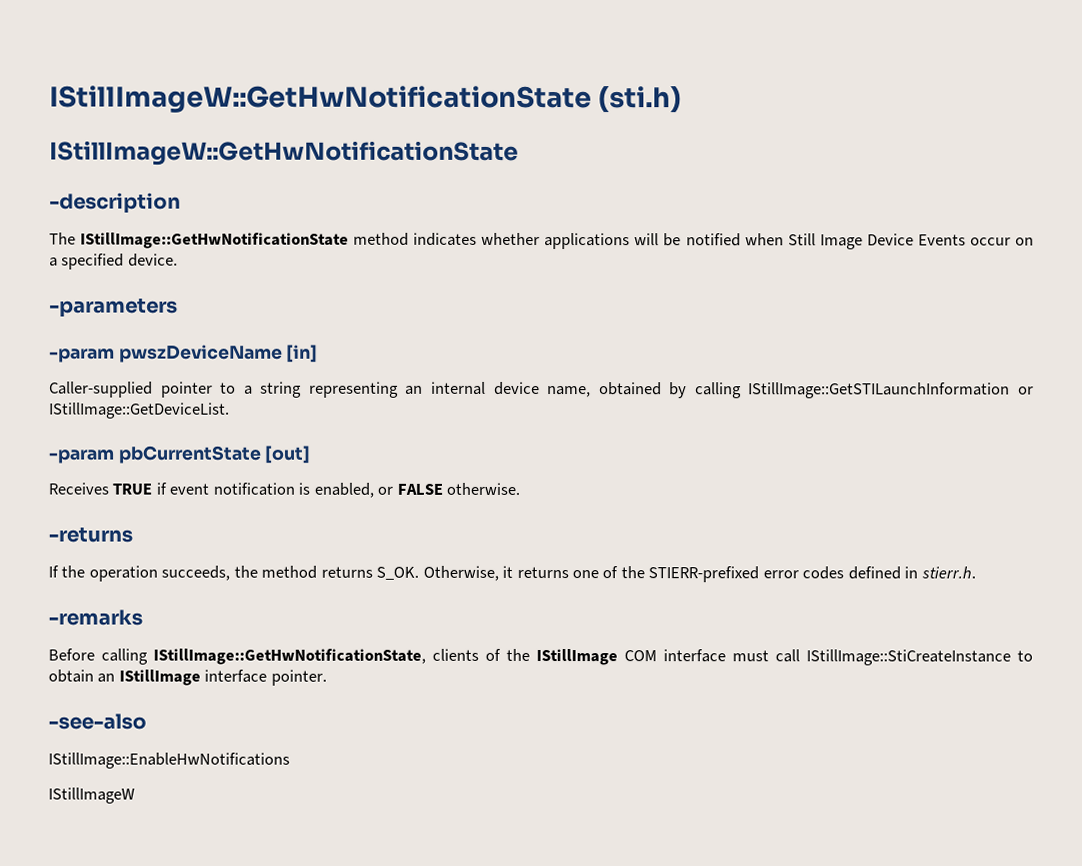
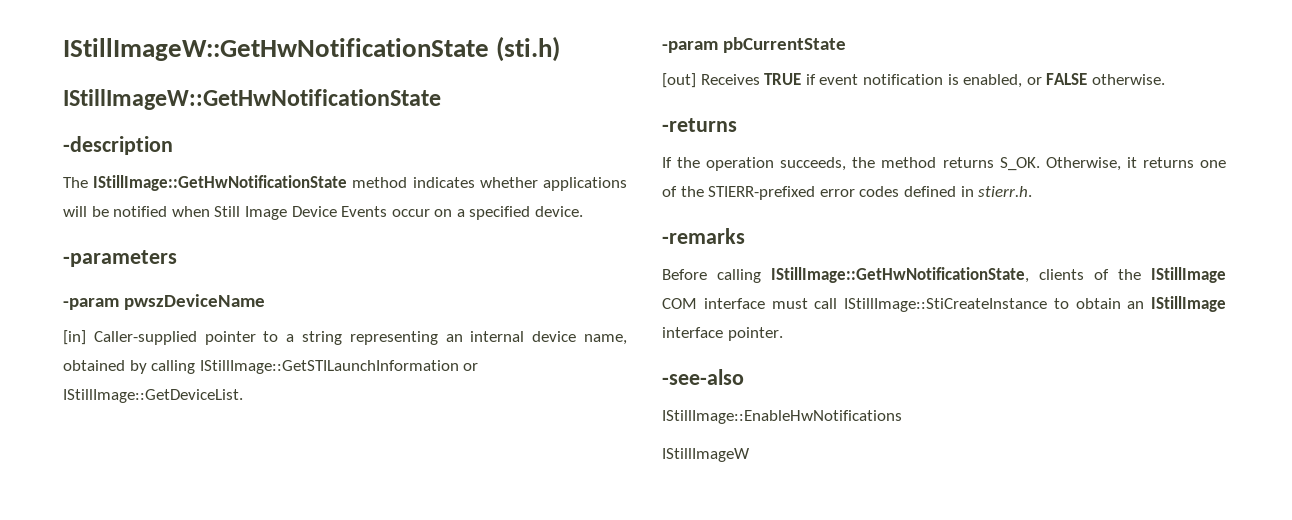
- -param pwszDeviceName [in]
- Caller-supplied pointer to a string representing an internal device name, obtained by calling IStillImage::GetSTILaunchInformation or IStillImage::GetDeviceList.
+ -param pwszDeviceName
+ [in] Caller-supplied pointer to a string representing an internal device name, obtained by calling IStillImage::GetSTILaunchInformation or IStillImage::GetDeviceList.
- -param pbCurrentState [out]
- Receives TRUE if event notification is enabled, or FALSE otherwise.
+ -param pbCurrentState
+ [out] Receives TRUE if event notification is enabled, or FALSE otherwise.

